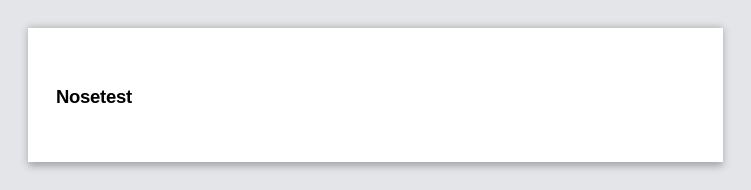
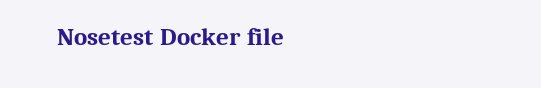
- Nosetest
+ Nosetest Docker file

